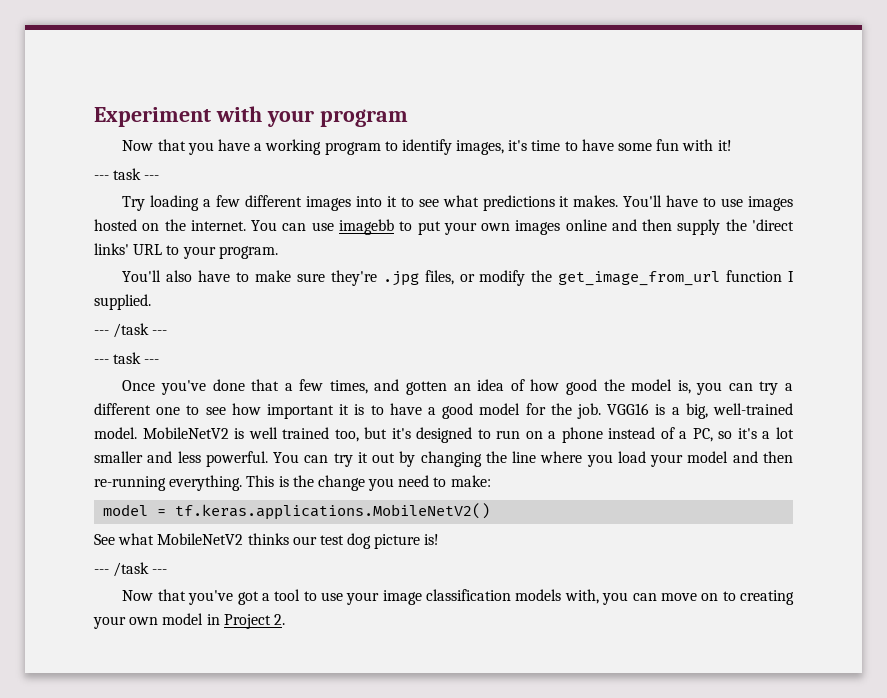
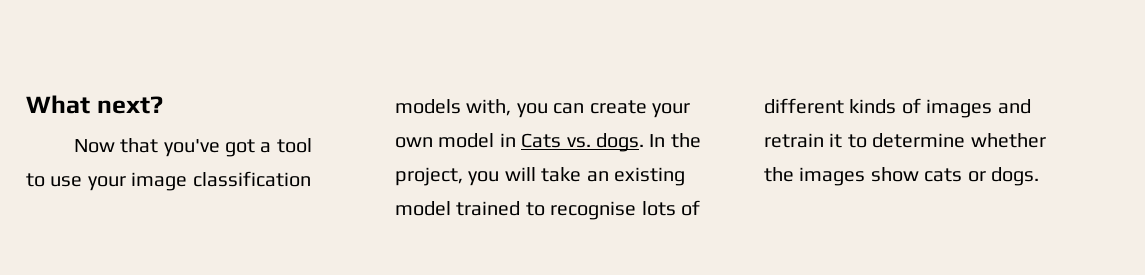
- Experiment with your program
- Now that you have a working program to identify images, it's time to have some fun with it!
- --- task ---
- Try loading a few different images into it to see what predictions it makes. You'll have to use images hosted on the internet. You can use imagebb to put your own images online and then supply the 'direct links' URL to your program.
- You'll also have to make sure they're .jpg files, or modify the get_image_from_url function I supplied.
- --- /task ---
- --- task ---
- Once you've done that a few times, and gotten an idea of how good the model is, you can try a different one to see how important it is to have a good model for the job. VGG16 is a big, well-trained model. MobileNetV2 is well trained too, but it's designed to run on a phone instead of a PC, so it's a lot smaller and less powerful. You can try it out by changing the line where you load your model and then re-running everything. This is the change you need to make:
- model = tf.keras.applications.MobileNetV2()
- See what MobileNetV2 thinks our test dog picture is!
- --- /task ---
+ What next?
- Now that you've got a tool to use your image classification models with, you can move on to creating your own model in Project 2.
+ Now that you've got a tool to use your image classification models with, you can create your own model in Cats vs. dogs. In the project, you will take an existing model trained to recognise lots of different kinds of images and retrain it to determine whether the images show cats or dogs.

